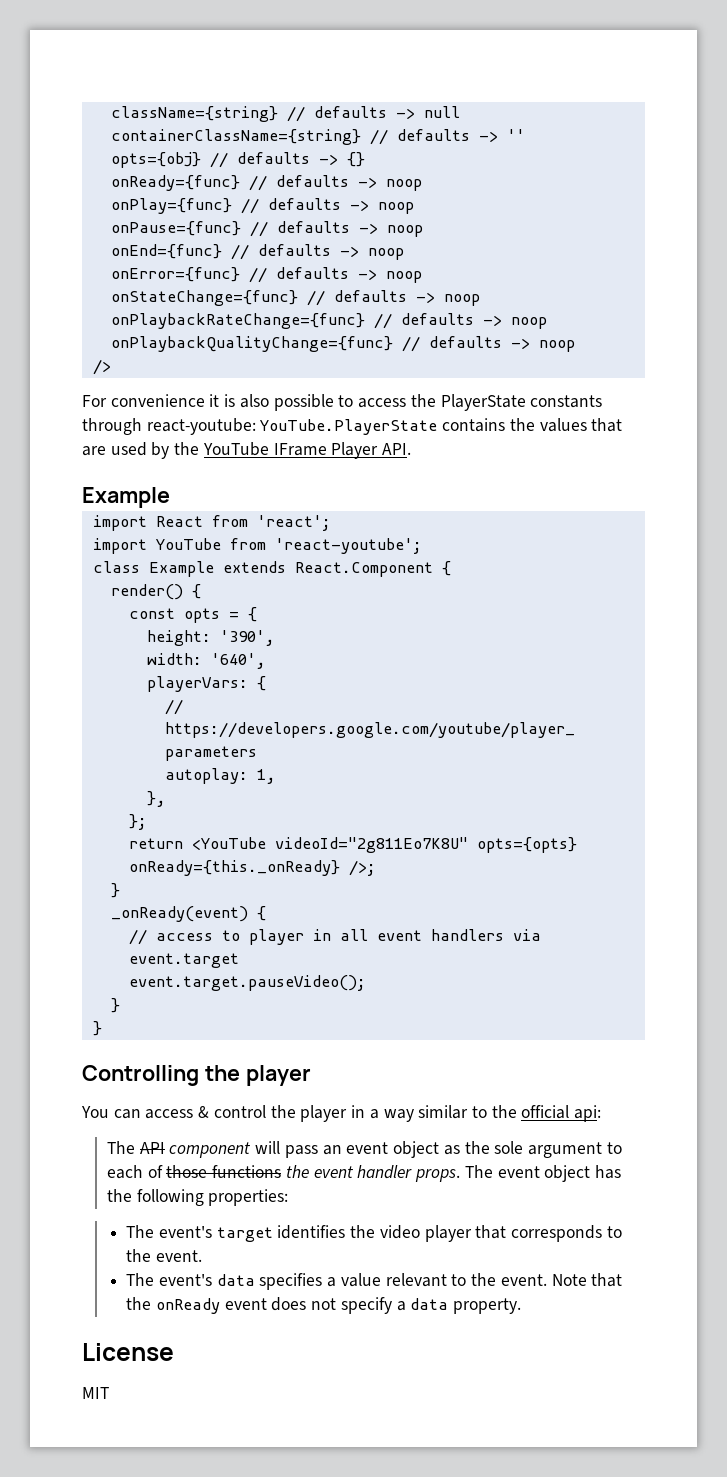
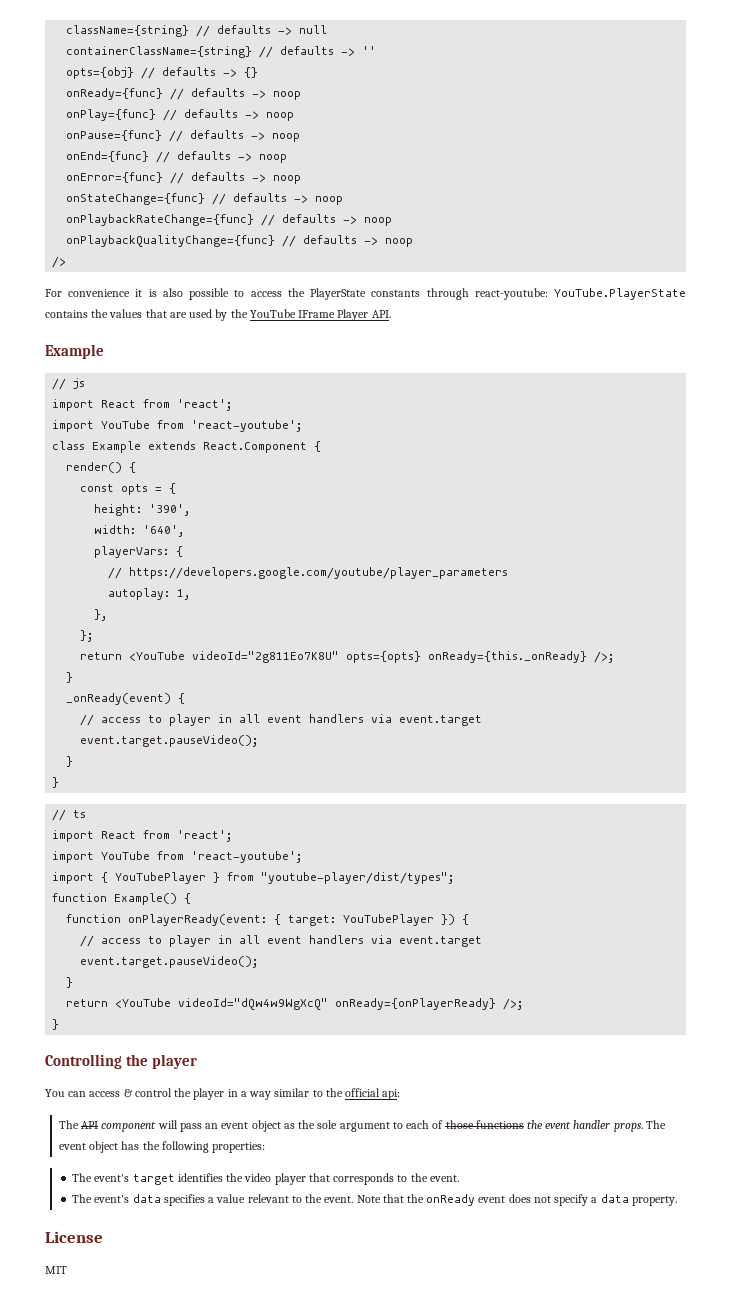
+ // js
+ // ts
+ import React from 'react';
+ import YouTube from 'react-youtube';
+ import { YouTubePlayer } from "youtube-player/dist/types";
+ function Example() {
+ function onPlayerReady(event: { target: YouTubePlayer }) {
+ // access to player in all event handlers via event.target
+ event.target.pauseVideo();
+ }
+ return <YouTube videoId="dQw4w9WgXcQ" onReady={onPlayerReady} />;
+ }

